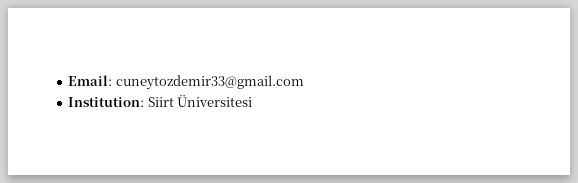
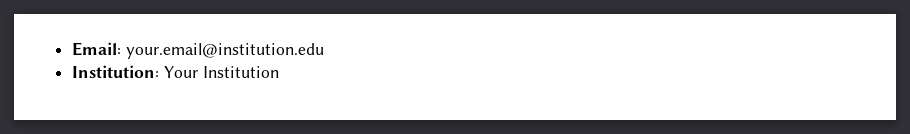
- Email: cuneytozdemir33@gmail.com
+ Email: your.email@institution.edu
- Institution: Siirt Üniversitesi
+ Institution: Your Institution

